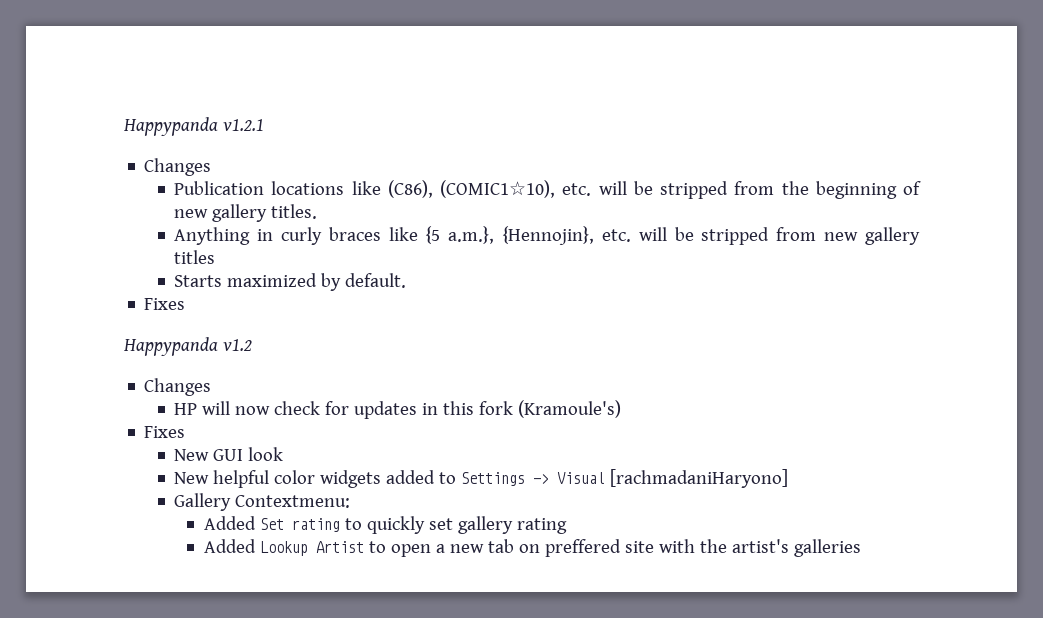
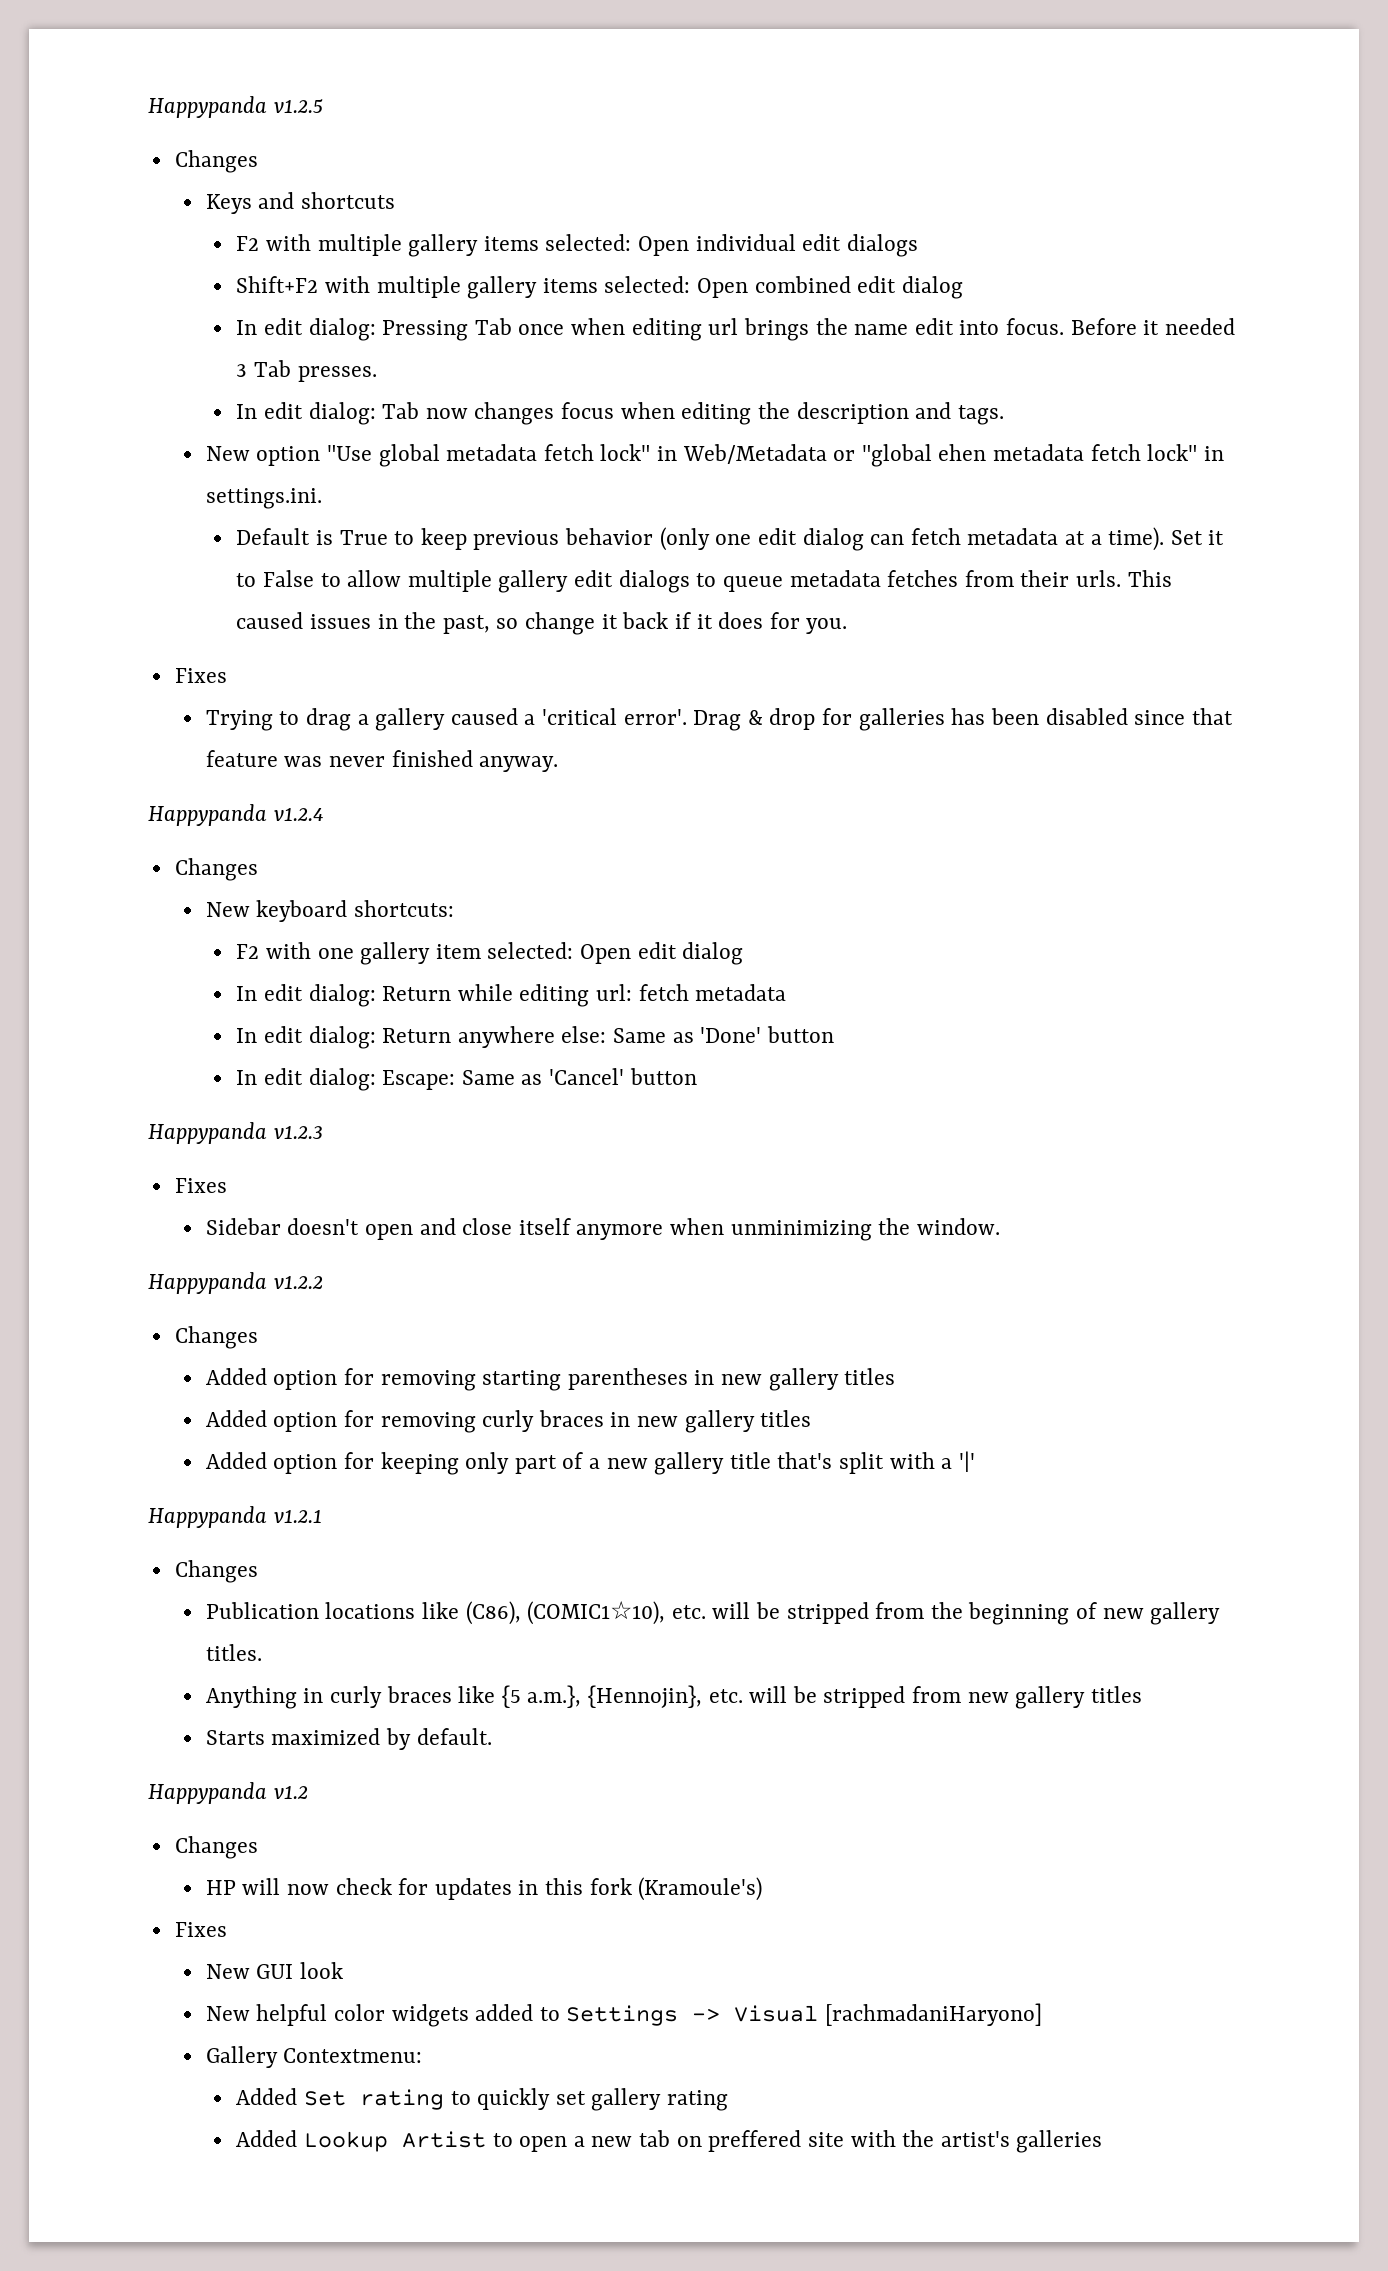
+ Happypanda v1.2.5
+ Changes
+ Keys and shortcuts
+ F2 with multiple gallery items selected: Open individual edit dialogs
+ Shift+F2 with multiple gallery items selected: Open combined edit dialog
+ In edit dialog: Pressing Tab once when editing url brings the name edit into focus. Before it needed 3 Tab presses.
+ In edit dialog: Tab now changes focus when editing the description and tags.
+ New option "Use global metadata fetch lock" in Web/Metadata or "global ehen metadata fetch lock" in settings.ini.
+ Default is True to keep previous behavior (only one edit dialog can fetch metadata at a time). Set it to False to allow multiple gallery edit dialogs to queue metadata fetches from their urls. This caused issues in the past, so change it back if it does for you.
+ Fixes
+ Trying to drag a gallery caused a 'critical error'. Drag & drop for galleries has been disabled since that feature was never finished anyway.
+ Happypanda v1.2.4
+ Changes
+ New keyboard shortcuts:
+ F2 with one gallery item selected: Open edit dialog
+ In edit dialog: Return while editing url: fetch metadata
+ In edit dialog: Return anywhere else: Same as 'Done' button
+ In edit dialog: Escape: Same as 'Cancel' button
+ Happypanda v1.2.3
+ Fixes
+ Sidebar doesn't open and close itself anymore when unminimizing the window.
+ Happypanda v1.2.2
+ Changes
+ Added option for removing starting parentheses in new gallery titles
+ Added option for removing curly braces in new gallery titles
+ Added option for keeping only part of a new gallery title that's split with a '|'
  Starts maximized by default.
- Fixes

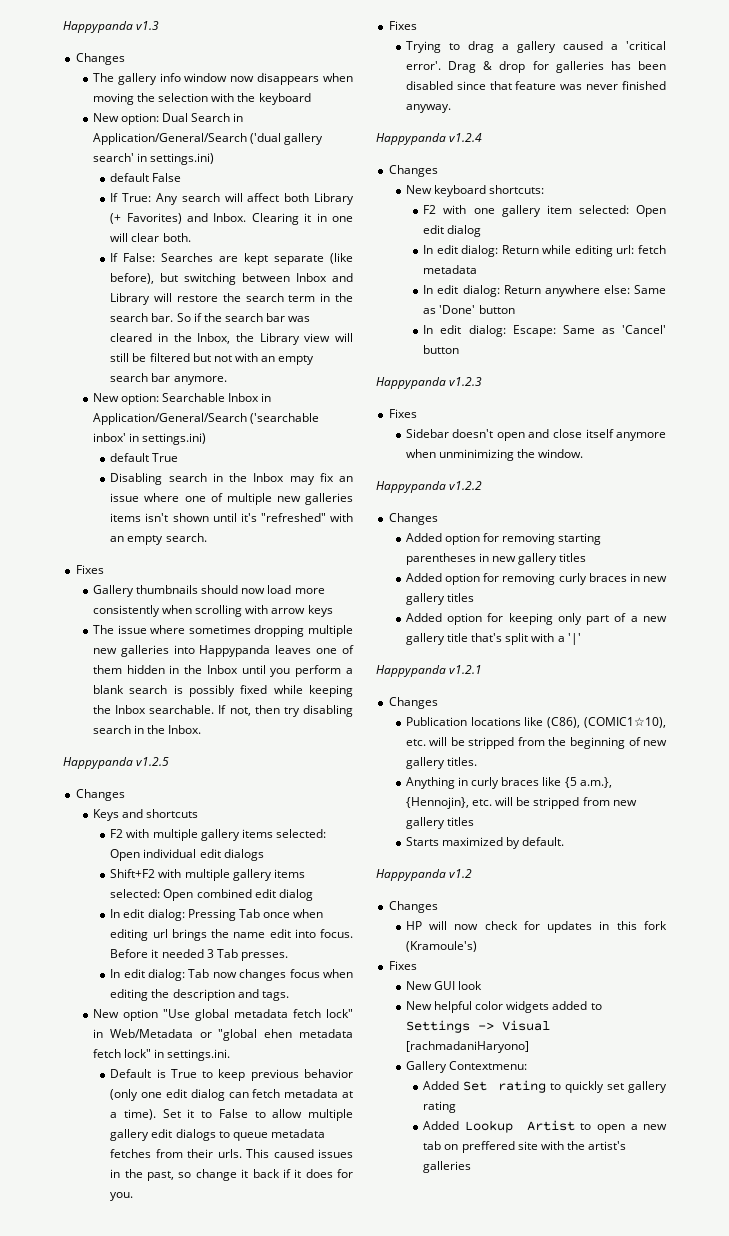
+ Happypanda v1.3
+ Changes
+ The gallery info window now disappears when moving the selection with the keyboard
+ New option: Dual Search in Application/General/Search ('dual gallery search' in settings.ini)
+ default False
+ If True: Any search will affect both Library (+ Favorites) and Inbox. Clearing it in one will clear both.
+ If False: Searches are kept separate (like before), but switching between Inbox and Library will restore the search term in the search bar. So if the search bar was cleared in the Inbox, the Library view will still be filtered but not with an empty search bar anymore.
+ New option: Searchable Inbox in Application/General/Search ('searchable inbox' in settings.ini)
+ default True
+ Disabling search in the Inbox may fix an issue where one of multiple new galleries items isn't shown until it's "refreshed" with an empty search.
+ Fixes
+ Gallery thumbnails should now load more consistently when scrolling with arrow keys
+ The issue where sometimes dropping multiple new galleries into Happypanda leaves one of them hidden in the Inbox until you perform a blank search is possibly fixed while keeping the Inbox searchable. If not, then try disabling search in the Inbox.

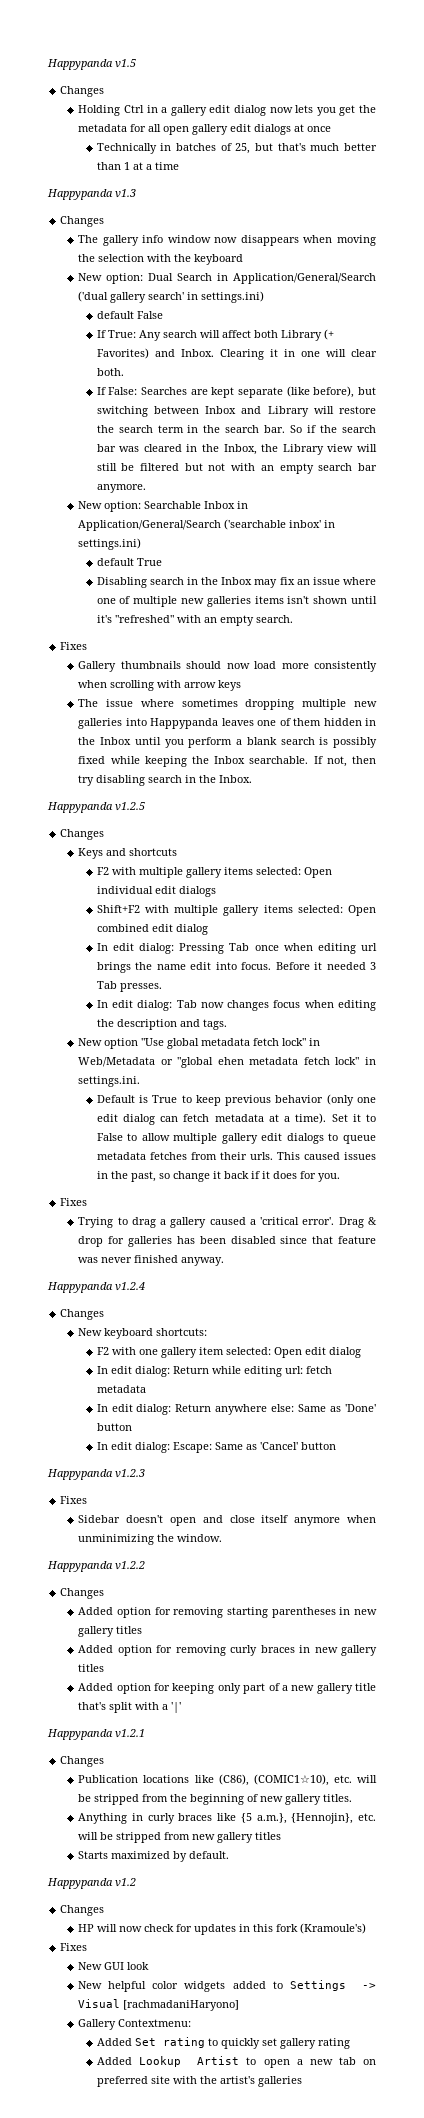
+ Happypanda v1.5
+ Changes
+ Holding Ctrl in a gallery edit dialog now lets you get the metadata for all open gallery edit dialogs at once
+ Technically in batches of 25, but that's much better than 1 at a time
- Added Lookup Artist to open a new tab on preffered site with the artist's galleries
+ Added Lookup Artist to open a new tab on preferred site with the artist's galleries

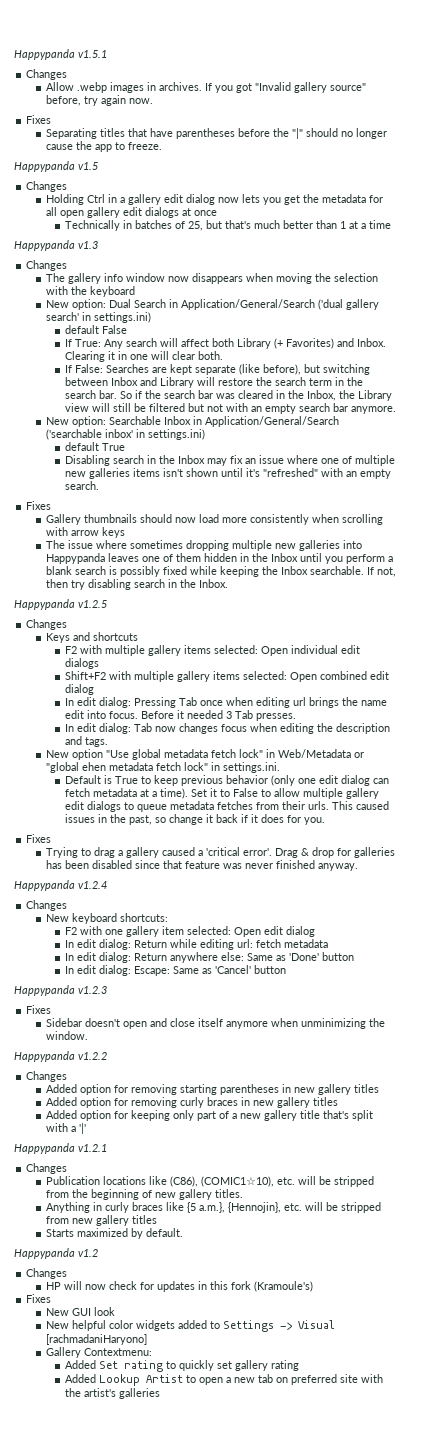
+ Happypanda v1.5.1
+ Changes
+ Allow .webp images in archives. If you got "Invalid gallery source" before, try again now.
+ Fixes
+ Separating titles that have parentheses before the "|" should no longer cause the app to freeze.

